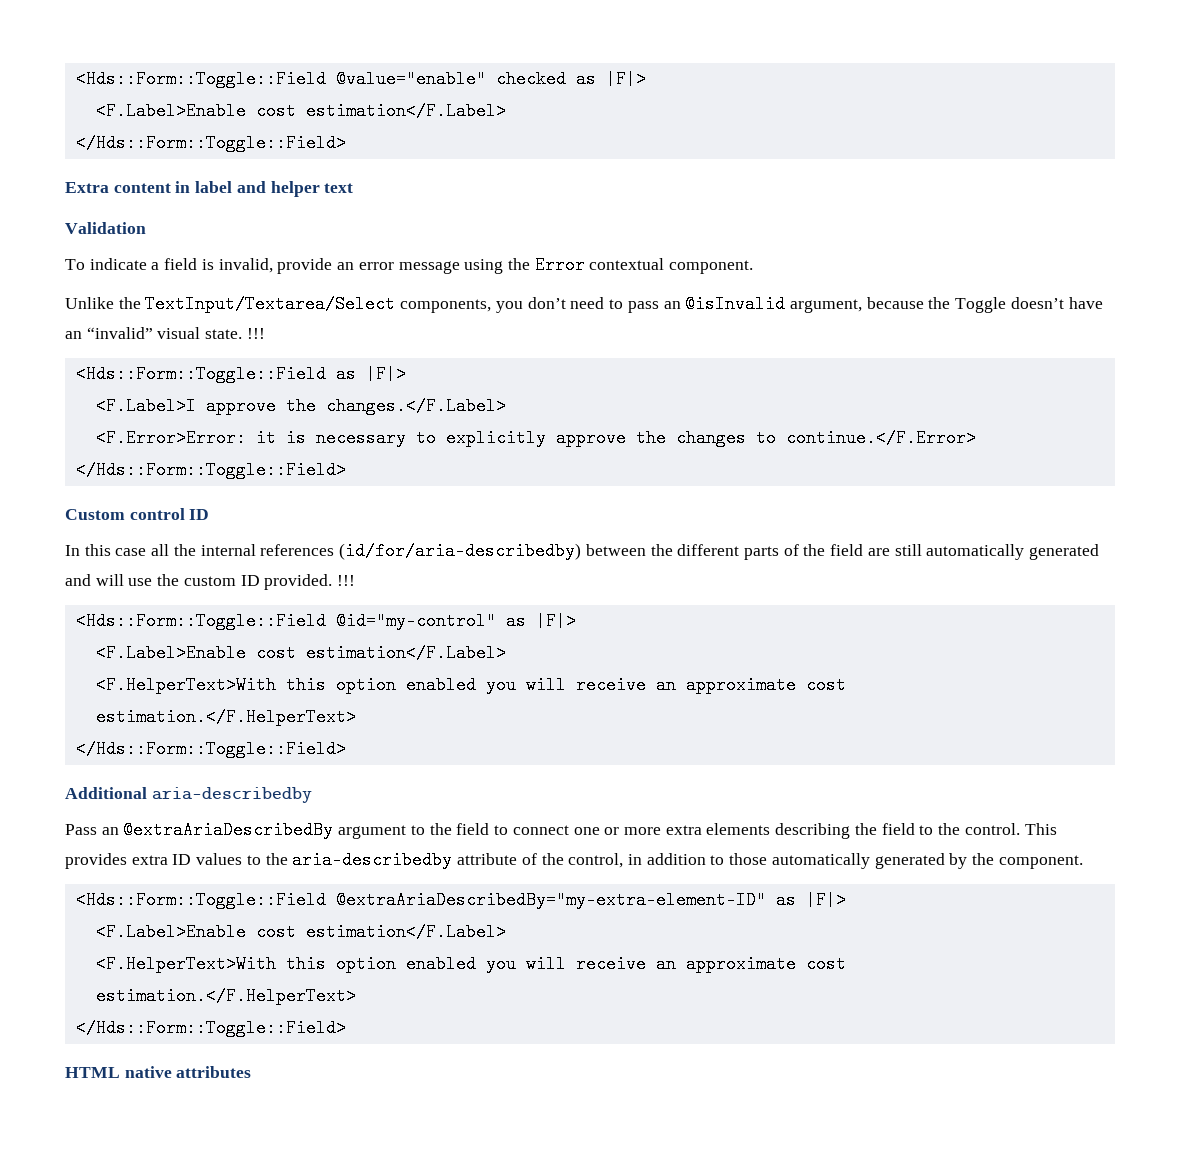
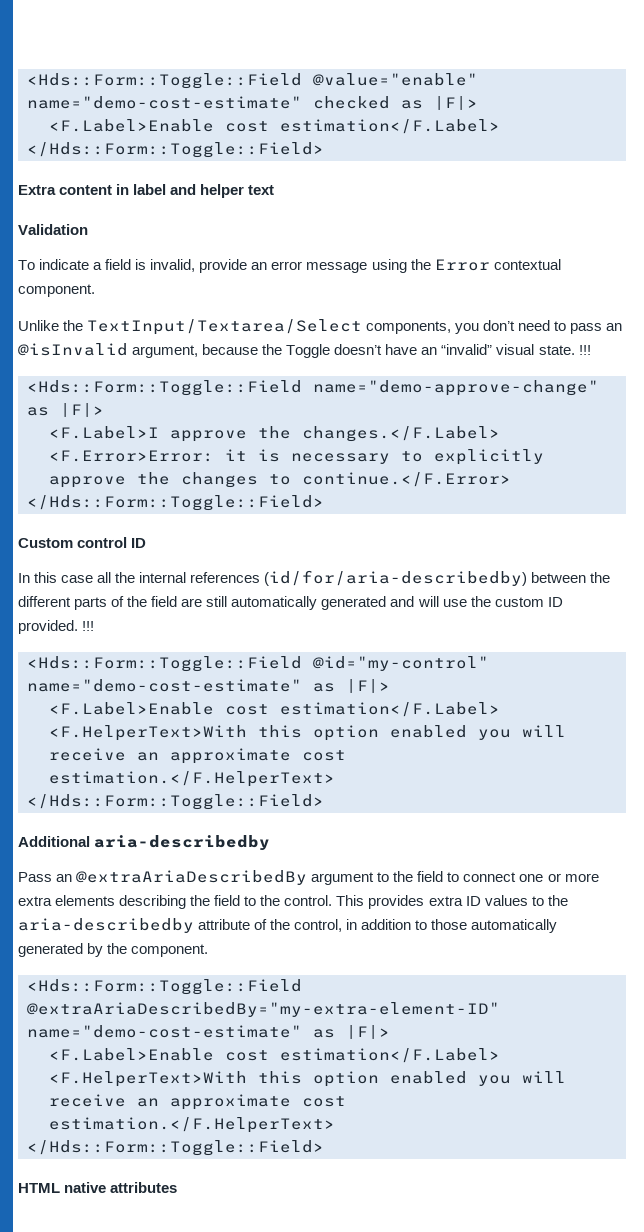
- <Hds::Form::Toggle::Field @value="enable" checked as |F|>
+ <Hds::Form::Toggle::Field @value="enable" name="demo-cost-estimate" checked as |F|>
- <Hds::Form::Toggle::Field as |F|>
+ <Hds::Form::Toggle::Field name="demo-approve-change" as |F|>
- <Hds::Form::Toggle::Field @id="my-control" as |F|>
+ <Hds::Form::Toggle::Field @id="my-control" name="demo-cost-estimate" as |F|>
- <Hds::Form::Toggle::Field @extraAriaDescribedBy="my-extra-element-ID" as |F|>
+ <Hds::Form::Toggle::Field @extraAriaDescribedBy="my-extra-element-ID" name="demo-cost-estimate" as |F|>

